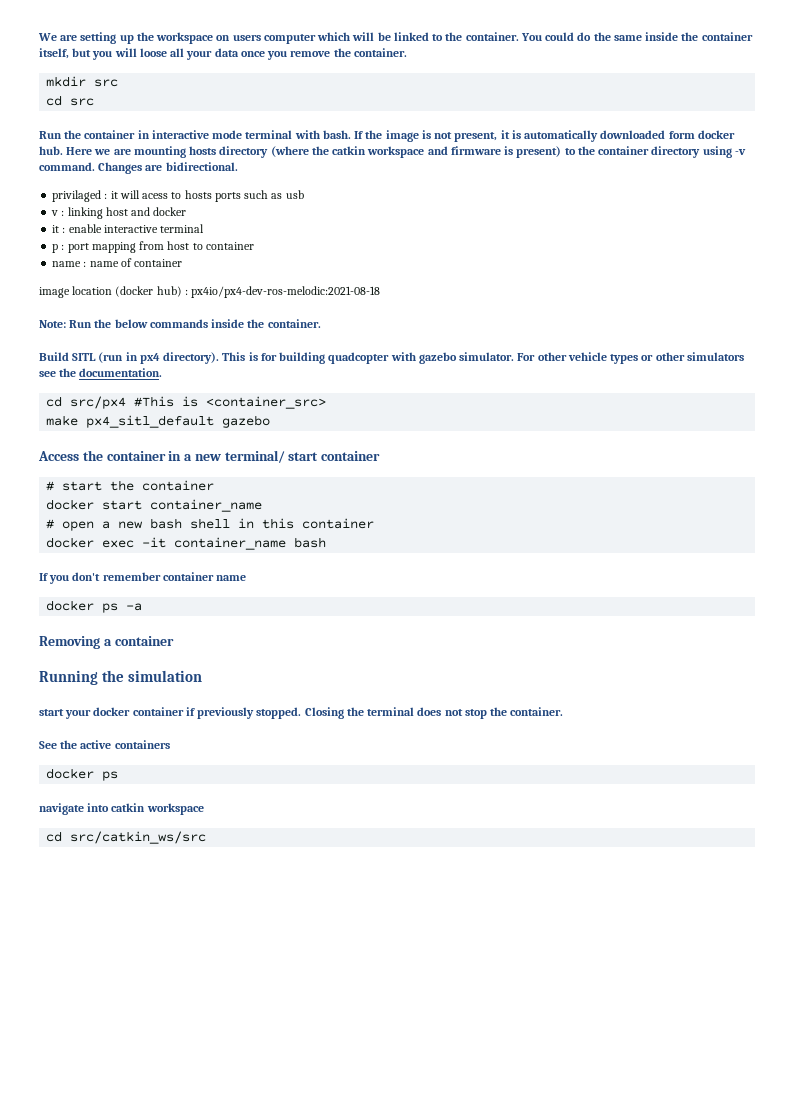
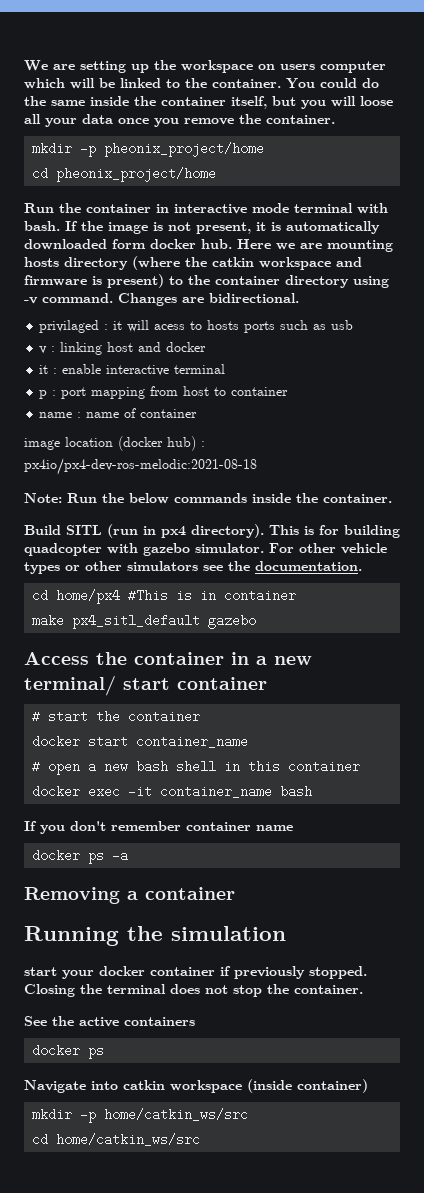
- mkdir src
- cd src
+ mkdir -p pheonix_project/home
+ cd pheonix_project/home
- cd src/px4 #This is <container_src>
+ cd home/px4 #This is in container
- navigate into catkin workspace
- cd src/catkin_ws/src
+ Navigate into catkin workspace (inside container)
+ mkdir -p home/catkin_ws/src
+ cd home/catkin_ws/src

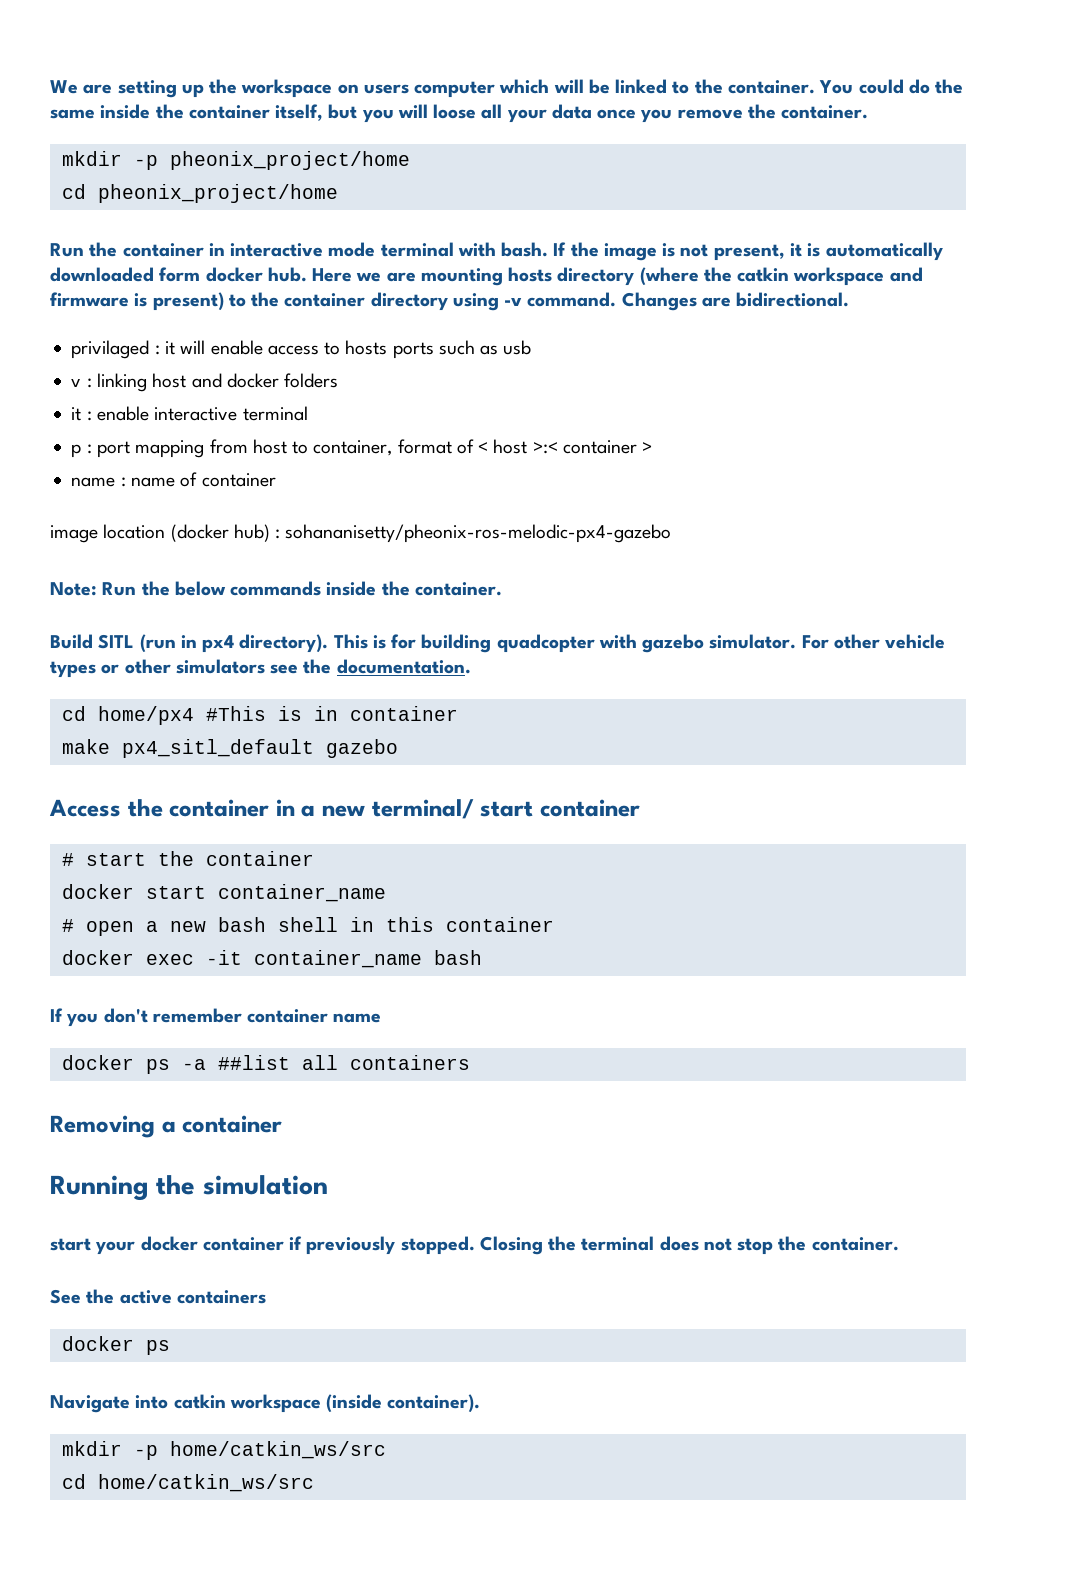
- privilaged : it will acess to hosts ports such as usb
+ privilaged : it will enable access to hosts ports such as usb
- v : linking host and docker
+ v : linking host and docker folders
- p : port mapping from host to container
+ p : port mapping from host to container, format of < host >:< container >
- image location (docker hub) : px4io/px4-dev-ros-melodic:2021-08-18
+ image location (docker hub) : sohananisetty/pheonix-ros-melodic-px4-gazebo
- docker ps -a
+ docker ps -a ##list all containers
- Navigate into catkin workspace (inside container)
+ Navigate into catkin workspace (inside container).

